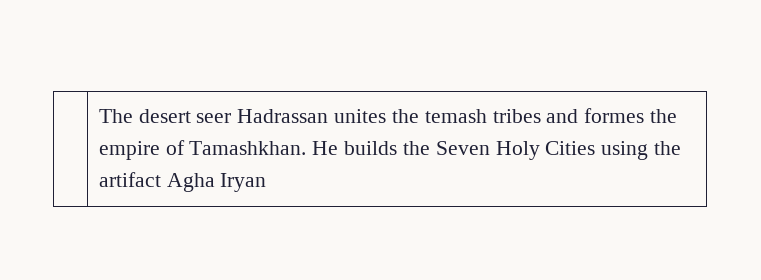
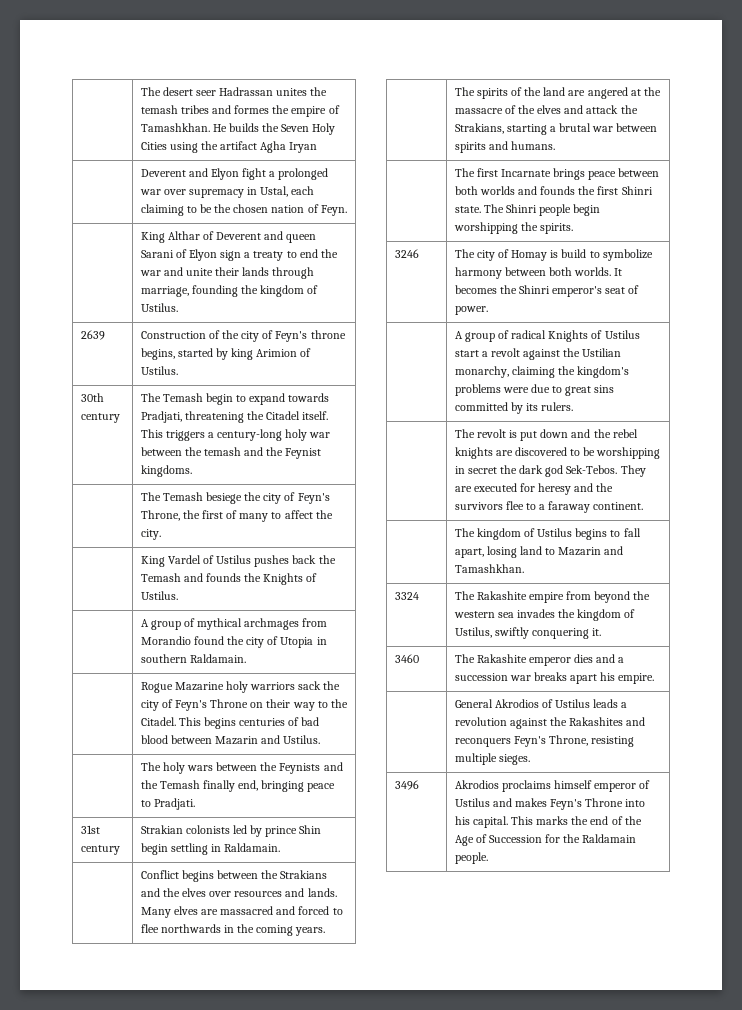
+ | Deverent and Elyon fight a prolonged war over supremacy in Ustal, each claiming to be the chosen nation of Feyn.
+ | King Althar of Deverent and queen Sarani of Elyon sign a treaty to end the war and unite their lands through marriage, founding the kingdom of Ustilus.
+ 2639 | Construction of the city of Feyn's throne begins, started by king Arimion of Ustilus.
+ 30th century | The Temash begin to expand towards Pradjati, threatening the Citadel itself. This triggers a century-long holy war between the temash and the Feynist kingdoms.
+ | The Temash besiege the city of Feyn's Throne, the first of many to affect the city.
+ | King Vardel of Ustilus pushes back the Temash and founds the Knights of Ustilus.
+ | A group of mythical archmages from Morandio found the city of Utopia in southern Raldamain.
+ | Rogue Mazarine holy warriors sack the city of Feyn's Throne on their way to the Citadel. This begins centuries of bad blood between Mazarin and Ustilus.
+ | The holy wars between the Feynists and the Temash finally end, bringing peace to Pradjati.
+ 31st century | Strakian colonists led by prince Shin begin settling in Raldamain.
+ | Conflict begins between the Strakians and the elves over resources and lands. Many elves are massacred and forced to flee northwards in the coming years.
+ | The spirits of the land are angered at the massacre of the elves and attack the Strakians, starting a brutal war between spirits and humans.
+ | The first Incarnate brings peace between both worlds and founds the first Shinri state. The Shinri people begin worshipping the spirits.
+ 3246 | The city of Homay is build to symbolize harmony between both worlds. It becomes the Shinri emperor's seat of power.
+ | A group of radical Knights of Ustilus start a revolt against the Ustilian monarchy, claiming the kingdom's problems were due to great sins committed by its rulers.
+ | The revolt is put down and the rebel knights are discovered to be worshipping in secret the dark god Sek-Tebos. They are executed for heresy and the survivors flee to a faraway continent.
+ | The kingdom of Ustilus begins to fall apart, losing land to Mazarin and Tamashkhan.
+ 3324 | The Rakashite empire from beyond the western sea invades the kingdom of Ustilus, swiftly conquering it.
+ 3460 | The Rakashite emperor dies and a succession war breaks apart his empire.
+ | General Akrodios of Ustilus leads a revolution against the Rakashites and reconquers Feyn's Throne, resisting multiple sieges.
+ 3496 | Akrodios proclaims himself emperor of Ustilus and makes Feyn's Throne into his capital. This marks the end of the Age of Succession for the Raldamain people.

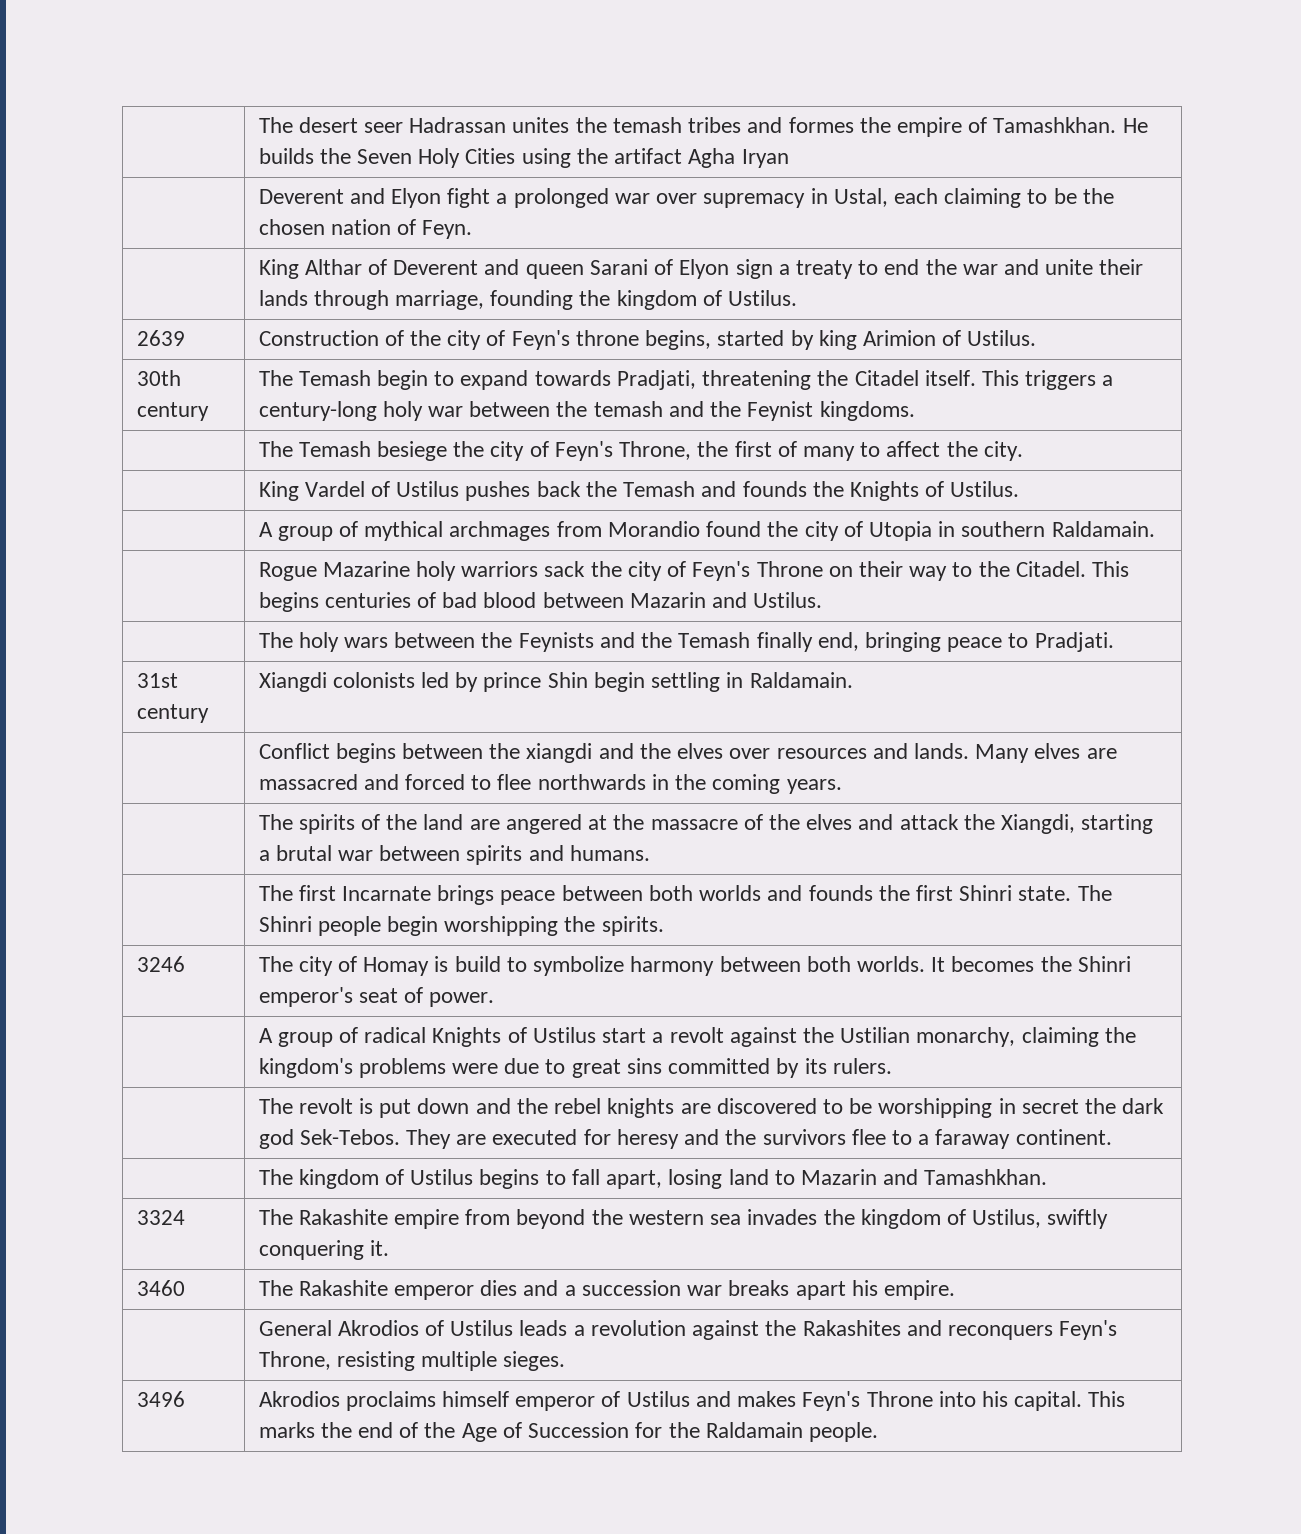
- 31st century | Strakian colonists led by prince Shin begin settling in Raldamain.
+ 31st century | Xiangdi colonists led by prince Shin begin settling in Raldamain.
- | Conflict begins between the Strakians and the elves over resources and lands. Many elves are massacred and forced to flee northwards in the coming years.
+ | Conflict begins between the xiangdi and the elves over resources and lands. Many elves are massacred and forced to flee northwards in the coming years.
- | The spirits of the land are angered at the massacre of the elves and attack the Strakians, starting a brutal war between spirits and humans.
+ | The spirits of the land are angered at the massacre of the elves and attack the Xiangdi, starting a brutal war between spirits and humans.

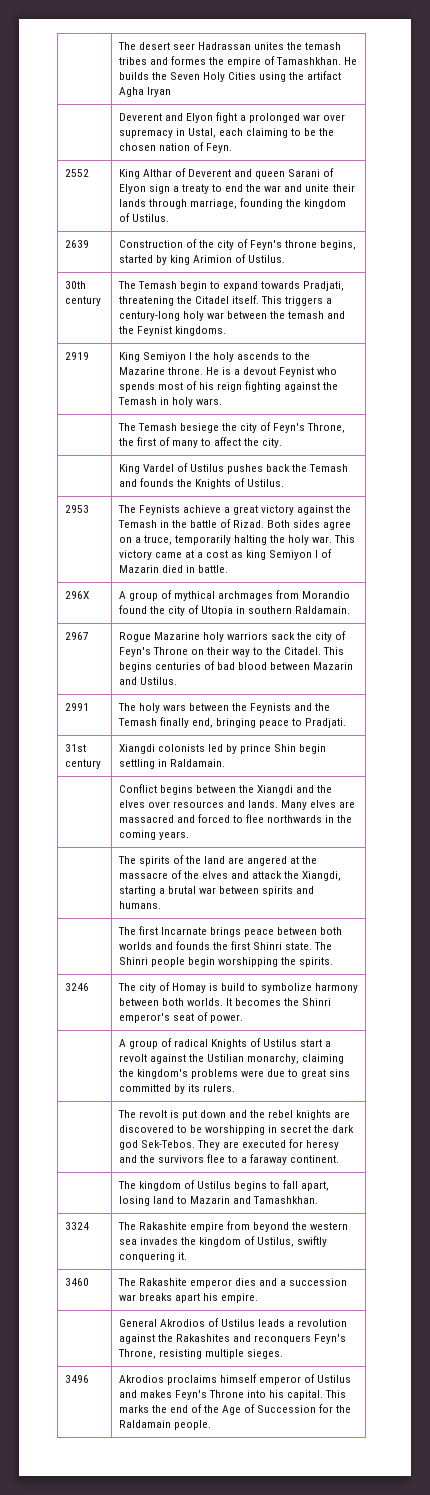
- | King Althar of Deverent and queen Sarani of Elyon sign a treaty to end the war and unite their lands through marriage, founding the kingdom of Ustilus.
+ 2552 | King Althar of Deverent and queen Sarani of Elyon sign a treaty to end the war and unite their lands through marriage, founding the kingdom of Ustilus.
+ 2919 | King Semiyon I the holy ascends to the Mazarine throne. He is a devout Feynist who spends most of his reign fighting against the Temash in holy wars.
- A group of mythical archmages from Morandio found the city of Utopia in southern Raldamain.
+ 2953 | The Feynists achieve a great victory against the Temash in the battle of Rizad. Both sides agree on a truce, temporarily halting the holy war. This victory came at a cost as king Semiyon I of Mazarin died in battle.
+ 296X | A group of mythical archmages from Morandio found the city of Utopia in southern Raldamain.
- | Rogue Mazarine holy warriors sack the city of Feyn's Throne on their way to the Citadel. This begins centuries of bad blood between Mazarin and Ustilus.
+ 2967 | Rogue Mazarine holy warriors sack the city of Feyn's Throne on their way to the Citadel. This begins centuries of bad blood between Mazarin and Ustilus.
- | The holy wars between the Feynists and the Temash finally end, bringing peace to Pradjati.
+ 2991 | The holy wars between the Feynists and the Temash finally end, bringing peace to Pradjati.
- | Conflict begins between the xiangdi and the elves over resources and lands. Many elves are massacred and forced to flee northwards in the coming years.
+ | Conflict begins between the Xiangdi and the elves over resources and lands. Many elves are massacred and forced to flee northwards in the coming years.

